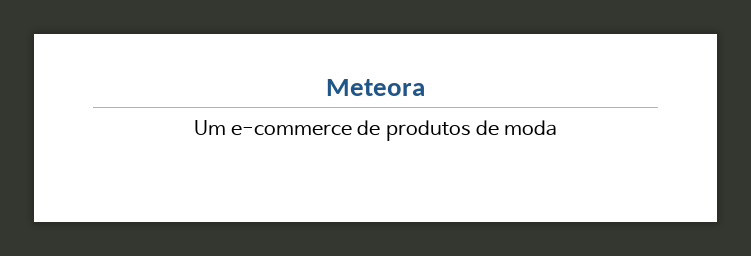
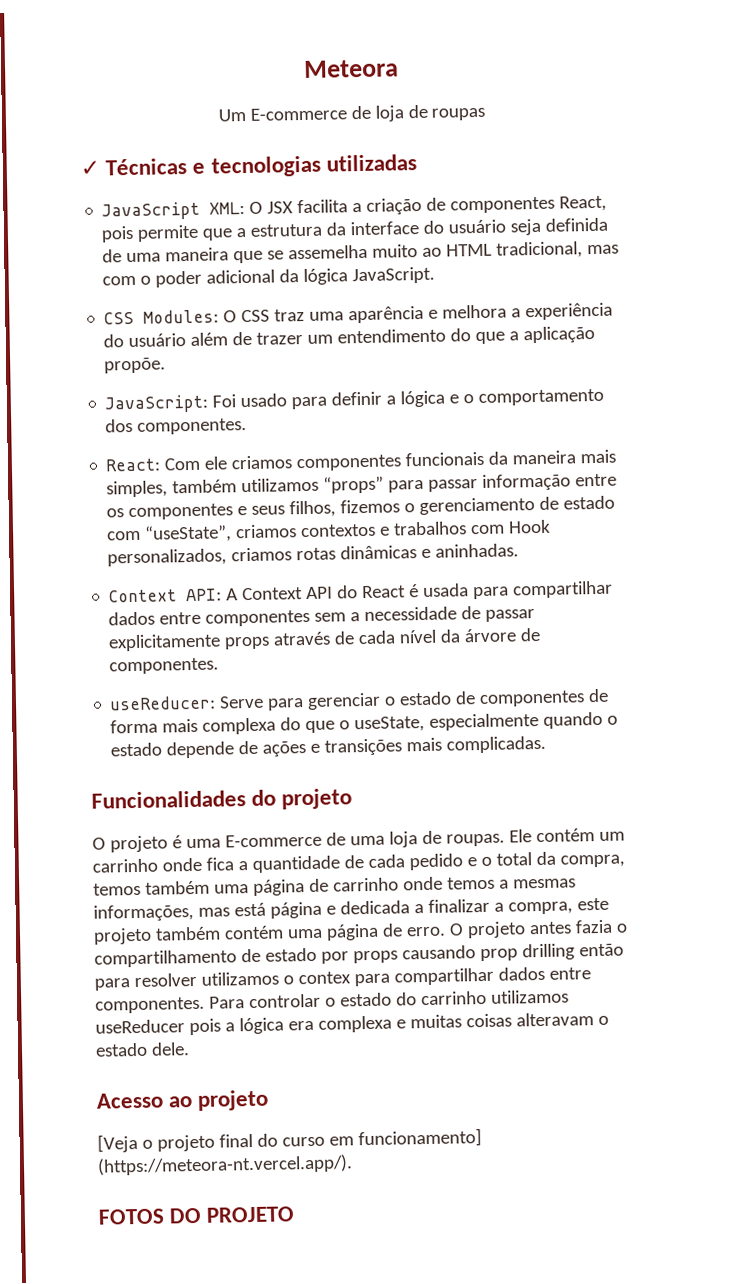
- Um e-commerce de produtos de moda
+ Um E-commerce de loja de roupas
+ ✓ Técnicas e tecnologias utilizadas
+ JavaScript XML: O JSX facilita a criação de componentes React, pois permite que a estrutura da interface do usuário seja definida de uma maneira que se assemelha muito ao HTML tradicional, mas com o poder adicional da lógica JavaScript.
+ CSS Modules: O CSS traz uma aparência e melhora a experiência do usuário além de trazer um entendimento do que a aplicação propõe.
+ JavaScript: Foi usado para definir a lógica e o comportamento dos componentes.
+ React: Com ele criamos componentes funcionais da maneira mais simples, também utilizamos “props” para passar informação entre os componentes e seus filhos, fizemos o gerenciamento de estado com “useState”, criamos contextos e trabalhos com Hook personalizados, criamos rotas dinâmicas e aninhadas.
+ Context API: A Context API do React é usada para compartilhar dados entre componentes sem a necessidade de passar explicitamente props através de cada nível da árvore de componentes.
+ useReducer: Serve para gerenciar o estado de componentes de forma mais complexa do que o useState, especialmente quando o estado depende de ações e transições mais complicadas.
+ Funcionalidades do projeto
+ O projeto é uma E-commerce de uma loja de roupas. Ele contém um carrinho onde fica a quantidade de cada pedido e o total da compra, temos também uma página de carrinho onde temos a mesmas informações, mas está página e dedicada a finalizar a compra, este projeto também contém uma página de erro. O projeto antes fazia o compartilhamento de estado por props causando prop drilling então para resolver utilizamos o contex para compartilhar dados entre componentes. Para controlar o estado do carrinho utilizamos useReducer pois a lógica era complexa e muitas coisas alteravam o estado dele.
+ Acesso ao projeto
+ [Veja o projeto final do curso em funcionamento] (https://meteora-nt.vercel.app/).
+ FOTOS DO PROJETO

